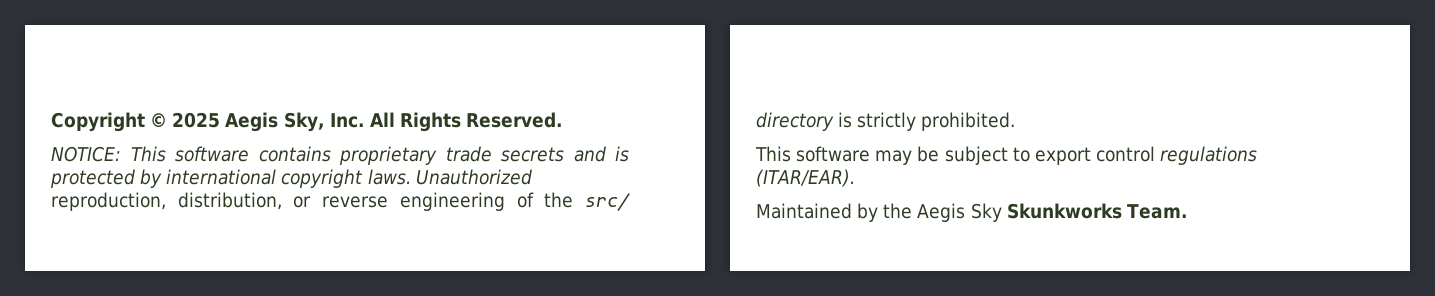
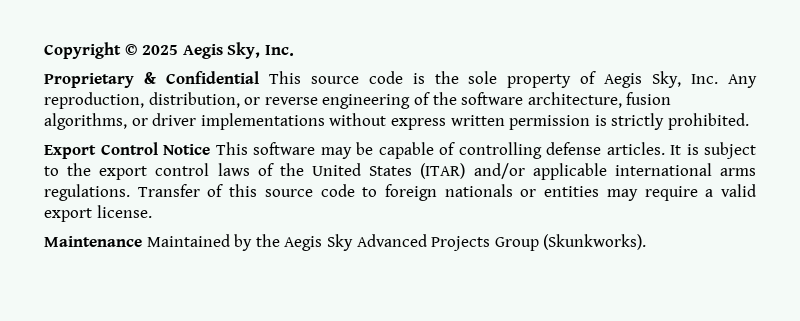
- Copyright © 2025 Aegis Sky, Inc. All Rights Reserved.
- NOTICE: This software contains proprietary trade secrets and is protected by international copyright laws. Unauthorized reproduction, distribution, or reverse engineering of the src/ directory is strictly prohibited.
+ Copyright © 2025 Aegis Sky, Inc.
+ Proprietary & Confidential This source code is the sole property of Aegis Sky, Inc. Any reproduction, distribution, or reverse engineering of the software architecture, fusion algorithms, or driver implementations without express written permission is strictly prohibited.
- This software may be subject to export control regulations (ITAR/EAR).
- Maintained by the Aegis Sky Skunkworks Team.
+ Export Control Notice This software may be capable of controlling defense articles. It is subject to the export control laws of the United States (ITAR) and/or applicable international arms regulations. Transfer of this source code to foreign nationals or entities may require a valid export license.
+ Maintenance Maintained by the Aegis Sky Advanced Projects Group (Skunkworks).

